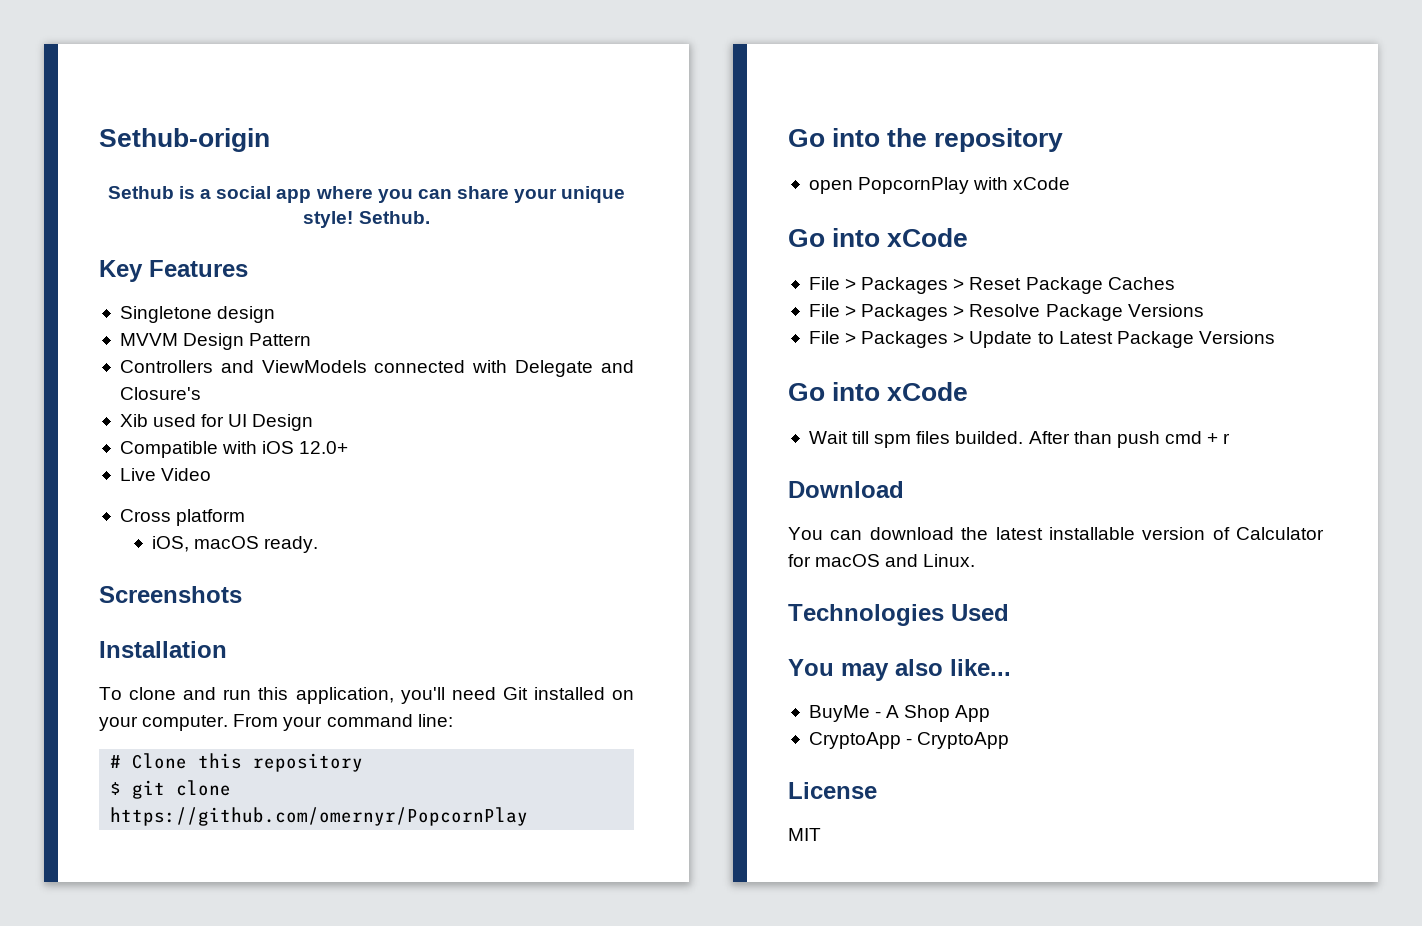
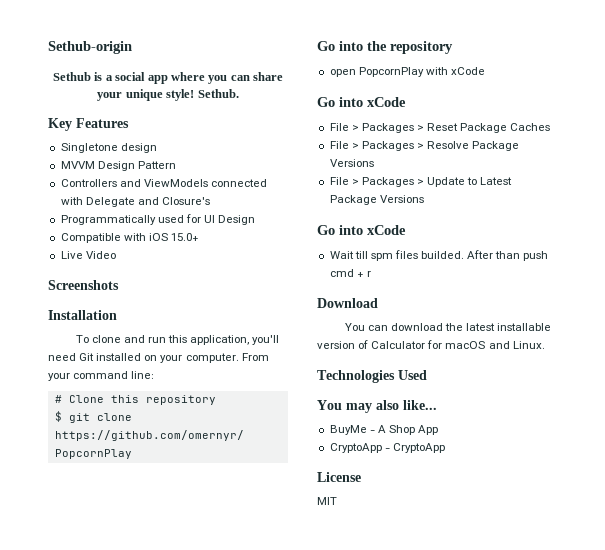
- Xib used for UI Design
+ Programmatically used for UI Design
- Compatible with iOS 12.0+
+ Compatible with iOS 15.0+
- Cross platform
- iOS, macOS ready.

